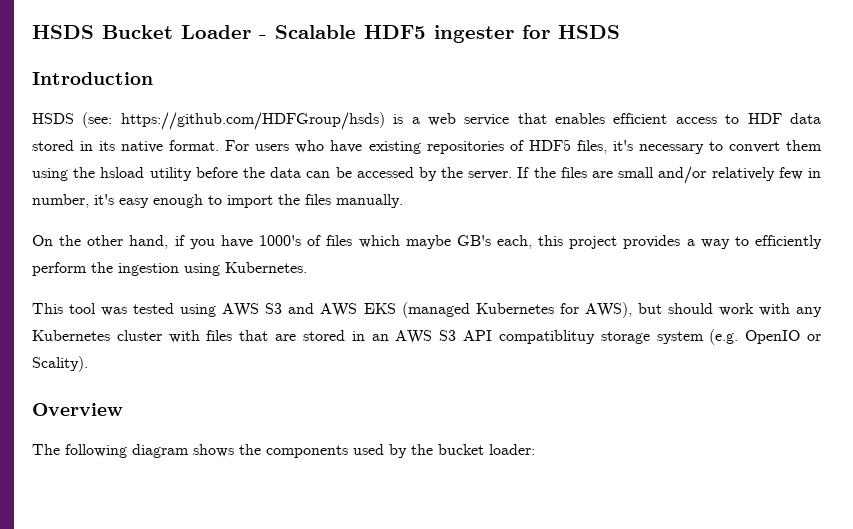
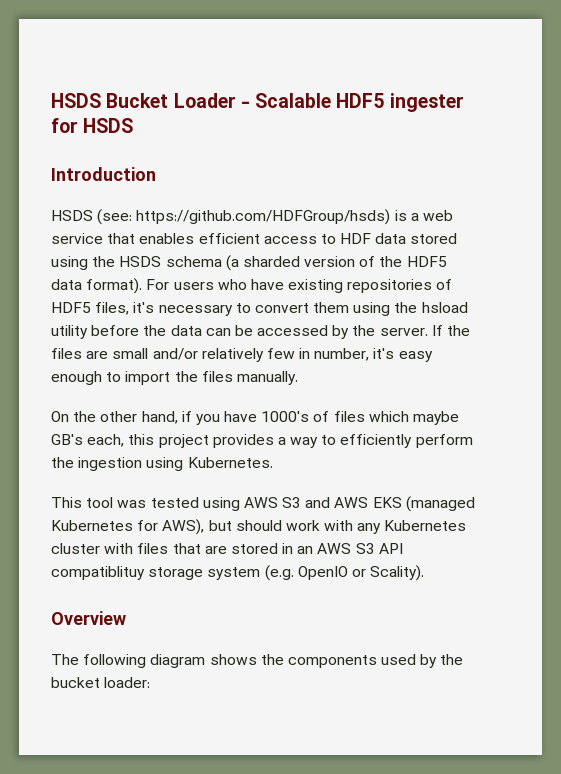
- HSDS (see: https://github.com/HDFGroup/hsds) is a web service that enables efficient access to HDF data stored in its native format.
+ HSDS (see: https://github.com/HDFGroup/hsds) is a web service that enables efficient access to HDF data stored using the HSDS schema (a sharded version of the HDF5 data format).

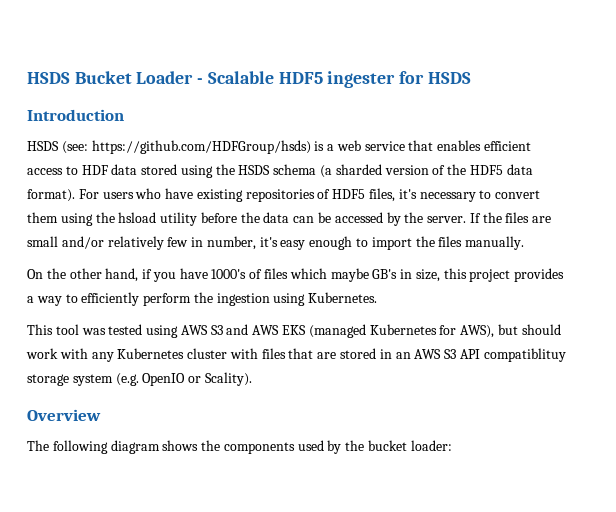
- On the other hand, if you have 1000's of files which maybe GB's each, this project provides a way to efficiently perform the ingestion using Kubernetes.
+ On the other hand, if you have 1000's of files which maybe GB's in size, this project provides a way to efficiently perform the ingestion using Kubernetes.

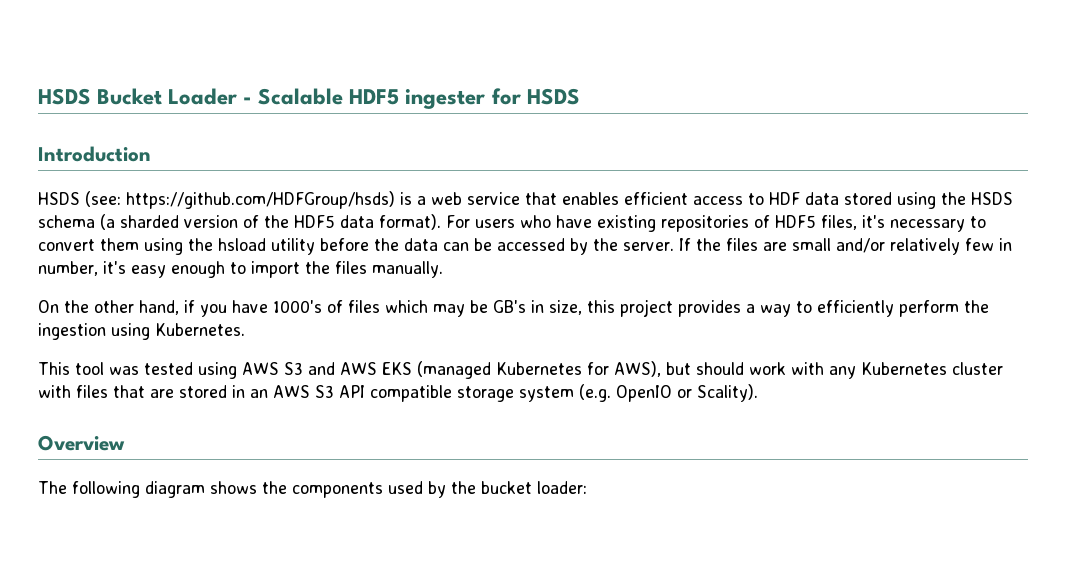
- On the other hand, if you have 1000's of files which maybe GB's in size, this project provides a way to efficiently perform the ingestion using Kubernetes.
+ On the other hand, if you have 1000's of files which may be GB's in size, this project provides a way to efficiently perform the ingestion using Kubernetes.
- This tool was tested using AWS S3 and AWS EKS (managed Kubernetes for AWS), but should work with any Kubernetes cluster with files that are stored in an AWS S3 API compatiblituy storage system (e.g. OpenIO or Scality).
+ This tool was tested using AWS S3 and AWS EKS (managed Kubernetes for AWS), but should work with any Kubernetes cluster with files that are stored in an AWS S3 API compatible storage system (e.g. OpenIO or Scality).

